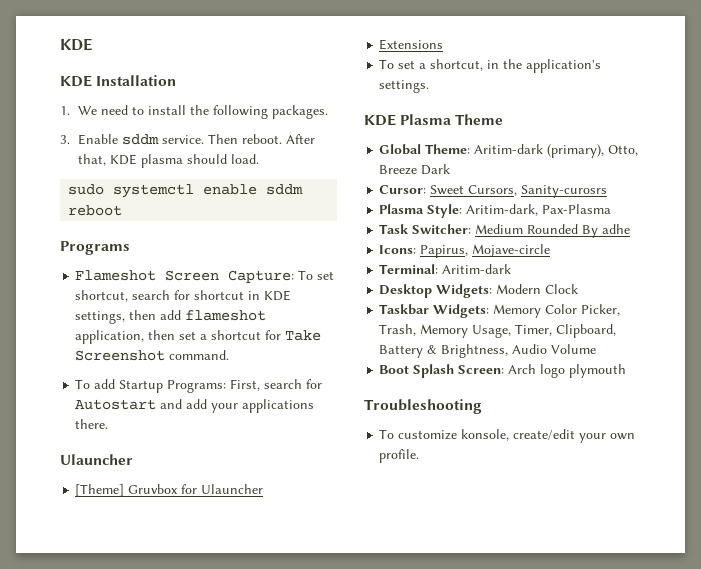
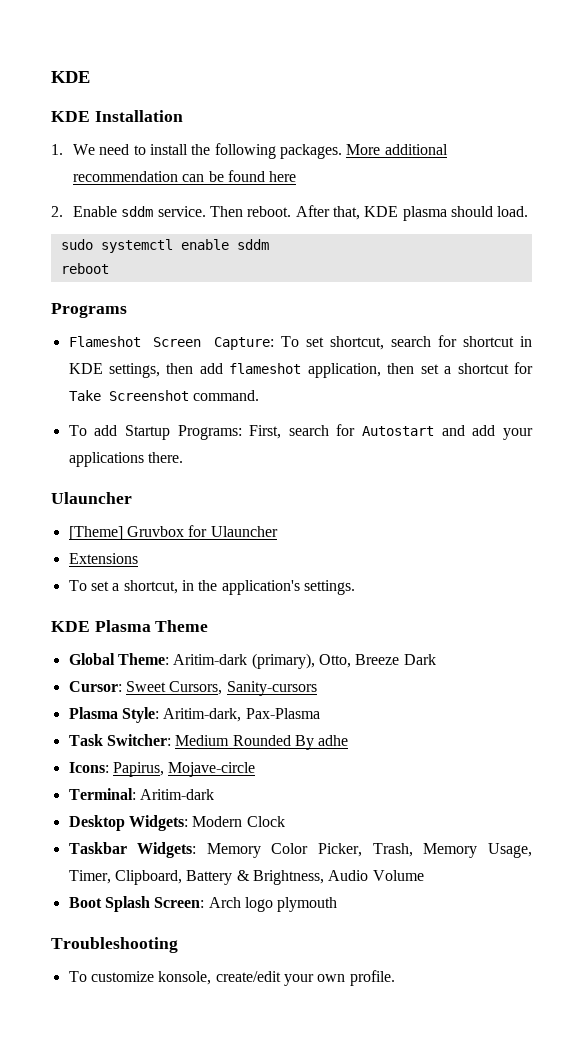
- 1. We need to install the following packages.
- 3. Enable sddm service.
+ 1. We need to install the following packages. More additional recommendation can be found here
+ 2. Enable sddm service.
- Cursor: Sweet Cursors, Sanity-curosrs
+ Cursor: Sweet Cursors, Sanity-cursors

